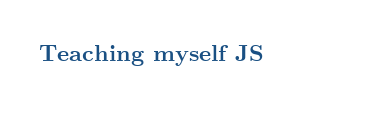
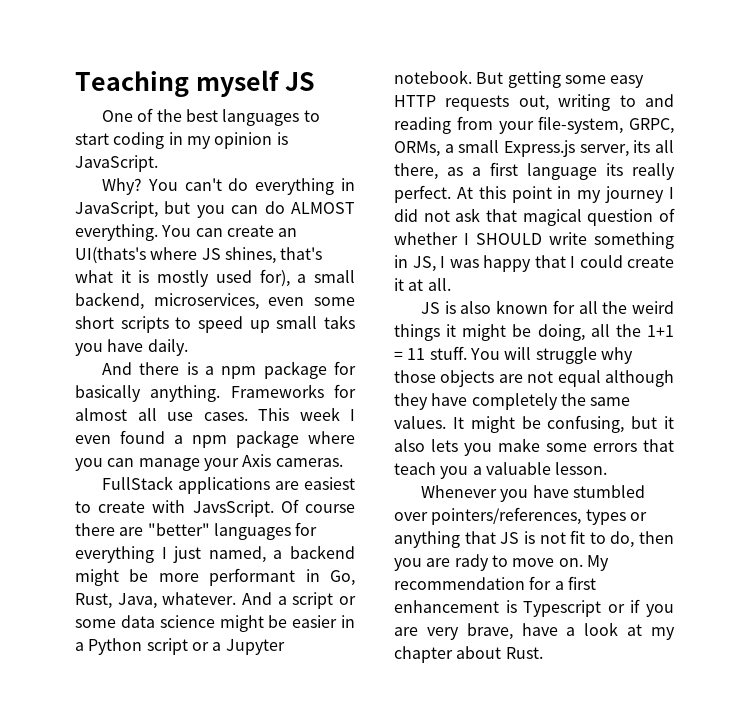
+ One of the best languages to start coding in my opinion is JavaScript.
+ Why? You can't do everything in JavaScript, but you can do ALMOST everything. You can create an UI(thats's where JS shines, that's what it is mostly used for), a small backend, microservices, even some short scripts to speed up small taks you have daily.
+ And there is a npm package for basically anything. Frameworks for almost all use cases. This week I even found a npm package where you can manage your Axis cameras.
+ FullStack applications are easiest to create with JavsScript. Of course there are "better" languages for everything I just named, a backend might be more performant in Go, Rust, Java, whatever. And a script or some data science might be easier in a Python script or a Jupyter notebook. But getting some easy HTTP requests out, writing to and reading from your file-system, GRPC, ORMs, a small Express.js server, its all there, as a first language its really perfect. At this point in my journey I did not ask that magical question of whether I SHOULD write something in JS, I was happy that I could create it at all.
+ JS is also known for all the weird things it might be doing, all the 1+1 = 11 stuff. You will struggle why those objects are not equal although they have completely the same values. It might be confusing, but it also lets you make some errors that teach you a valuable lesson.
+ Whenever you have stumbled over pointers/references, types or anything that JS is not fit to do, then you are rady to move on. My recommendation for a first enhancement is Typescript or if you are very brave, have a look at my chapter about Rust.

